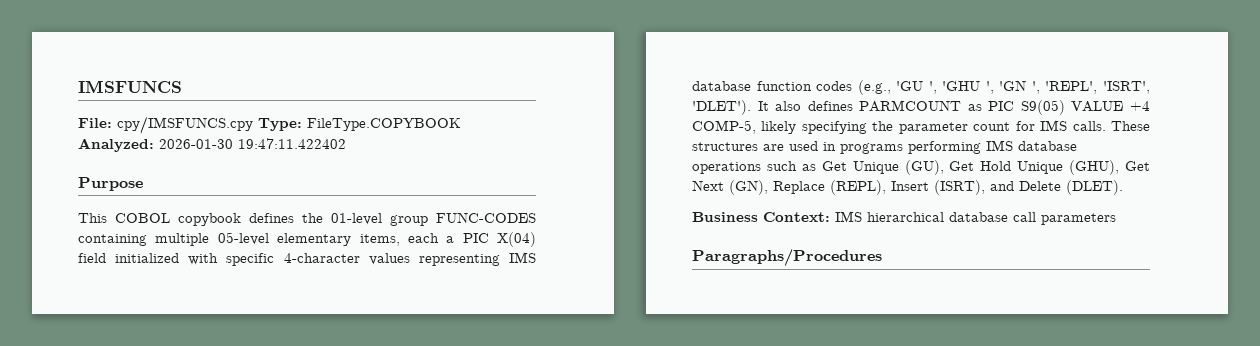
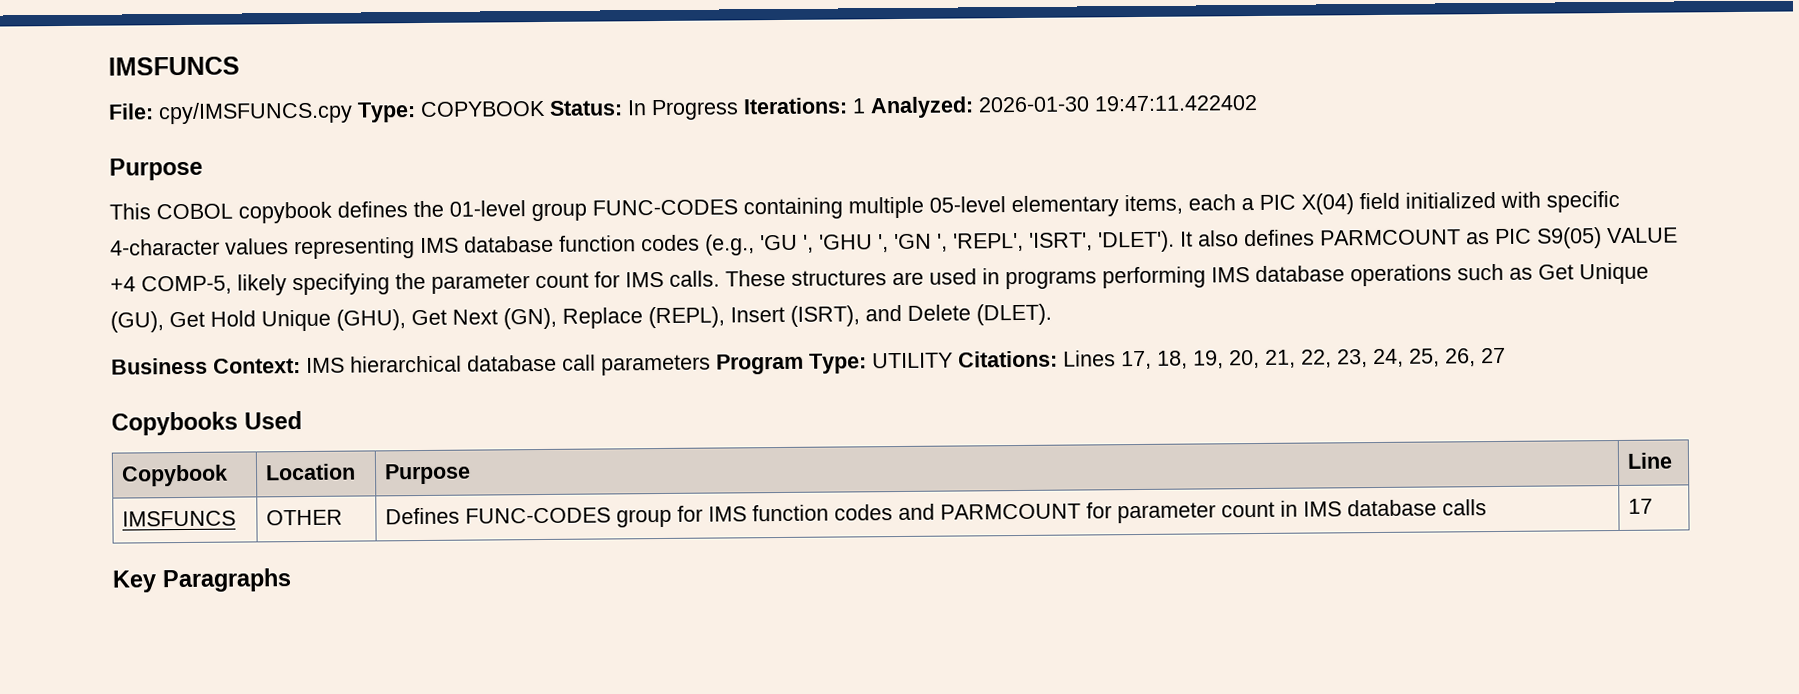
- File: cpy/IMSFUNCS.cpy Type: FileType.COPYBOOK Analyzed: 2026-01-30 19:47:11.422402
+ File: cpy/IMSFUNCS.cpy Type: COPYBOOK Status: In Progress Iterations: 1 Analyzed: 2026-01-30 19:47:11.422402
- Business Context: IMS hierarchical database call parameters
- Paragraphs/Procedures
+ Business Context: IMS hierarchical database call parameters Program Type: UTILITY Citations: Lines 17, 18, 19, 20, 21, 22, 23, 24, 25, 26, 27
+ Copybooks Used
+ Copybook | Location | Purpose | Line
+ IMSFUNCS | OTHER | Defines FUNC-CODES group for IMS function codes and PARMCOUNT for parameter count in IMS database calls | 17
+ Key Paragraphs

